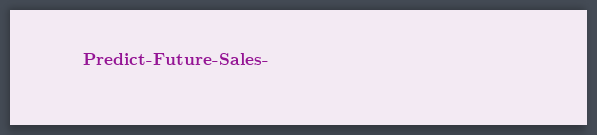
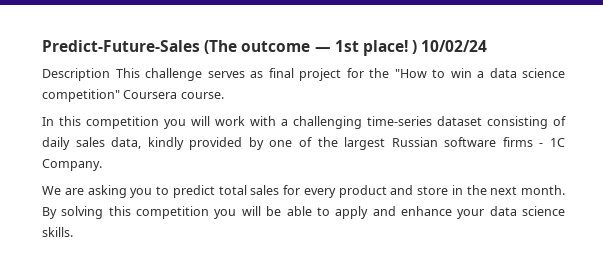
- Predict-Future-Sales-
+ Predict-Future-Sales (The outcome — 1st place! ) 10/02/24
+ Description This challenge serves as final project for the "How to win a data science competition" Coursera course.
+ In this competition you will work with a challenging time-series dataset consisting of daily sales data, kindly provided by one of the largest Russian software firms - 1C Company.
+ We are asking you to predict total sales for every product and store in the next month. By solving this competition you will be able to apply and enhance your data science skills.

